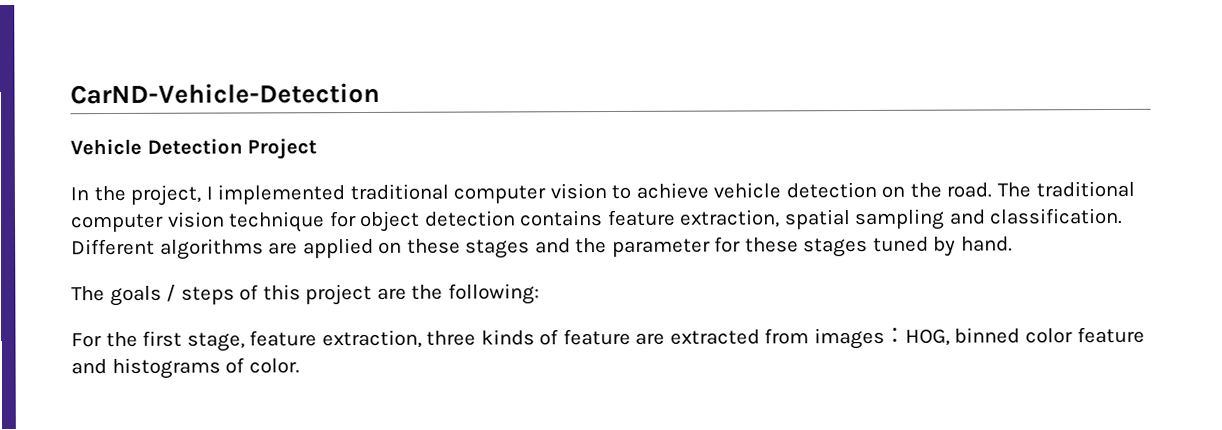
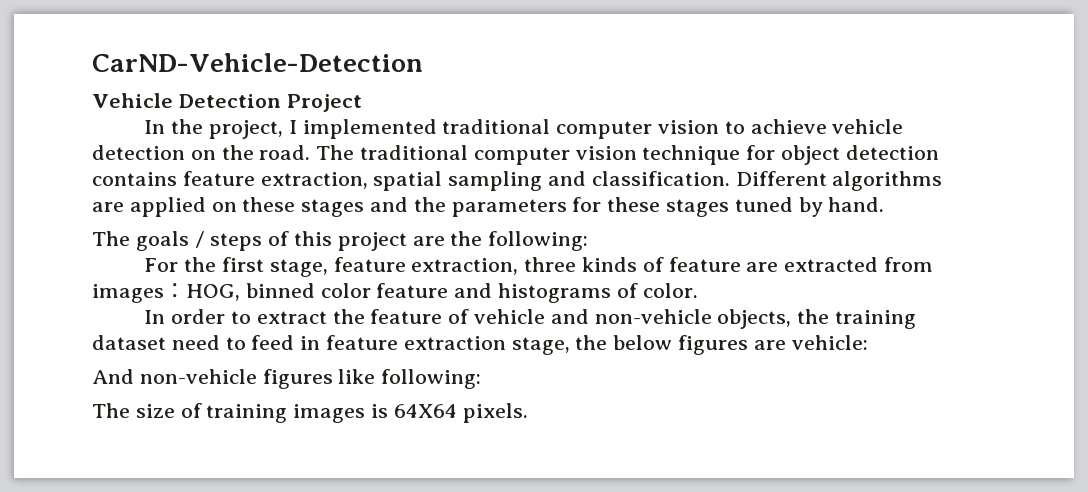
- Different algorithms are applied on these stages and the parameter for these stages tuned by hand.
+ Different algorithms are applied on these stages and the parameters for these stages tuned by hand.
+ In order to extract the feature of vehicle and non-vehicle objects, the training dataset need to feed in feature extraction stage, the below figures are vehicle:
+ And non-vehicle figures like following:
+ The size of training images is 64X64 pixels.

